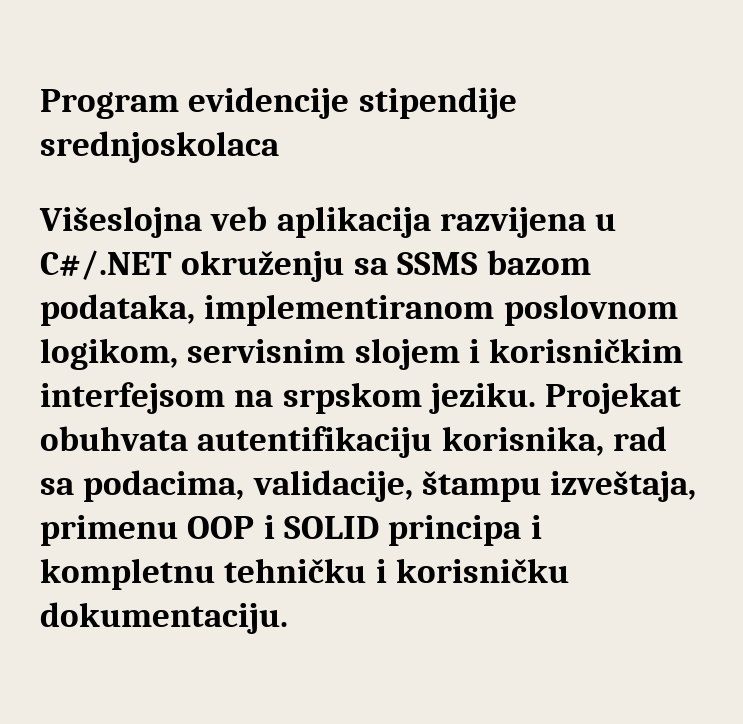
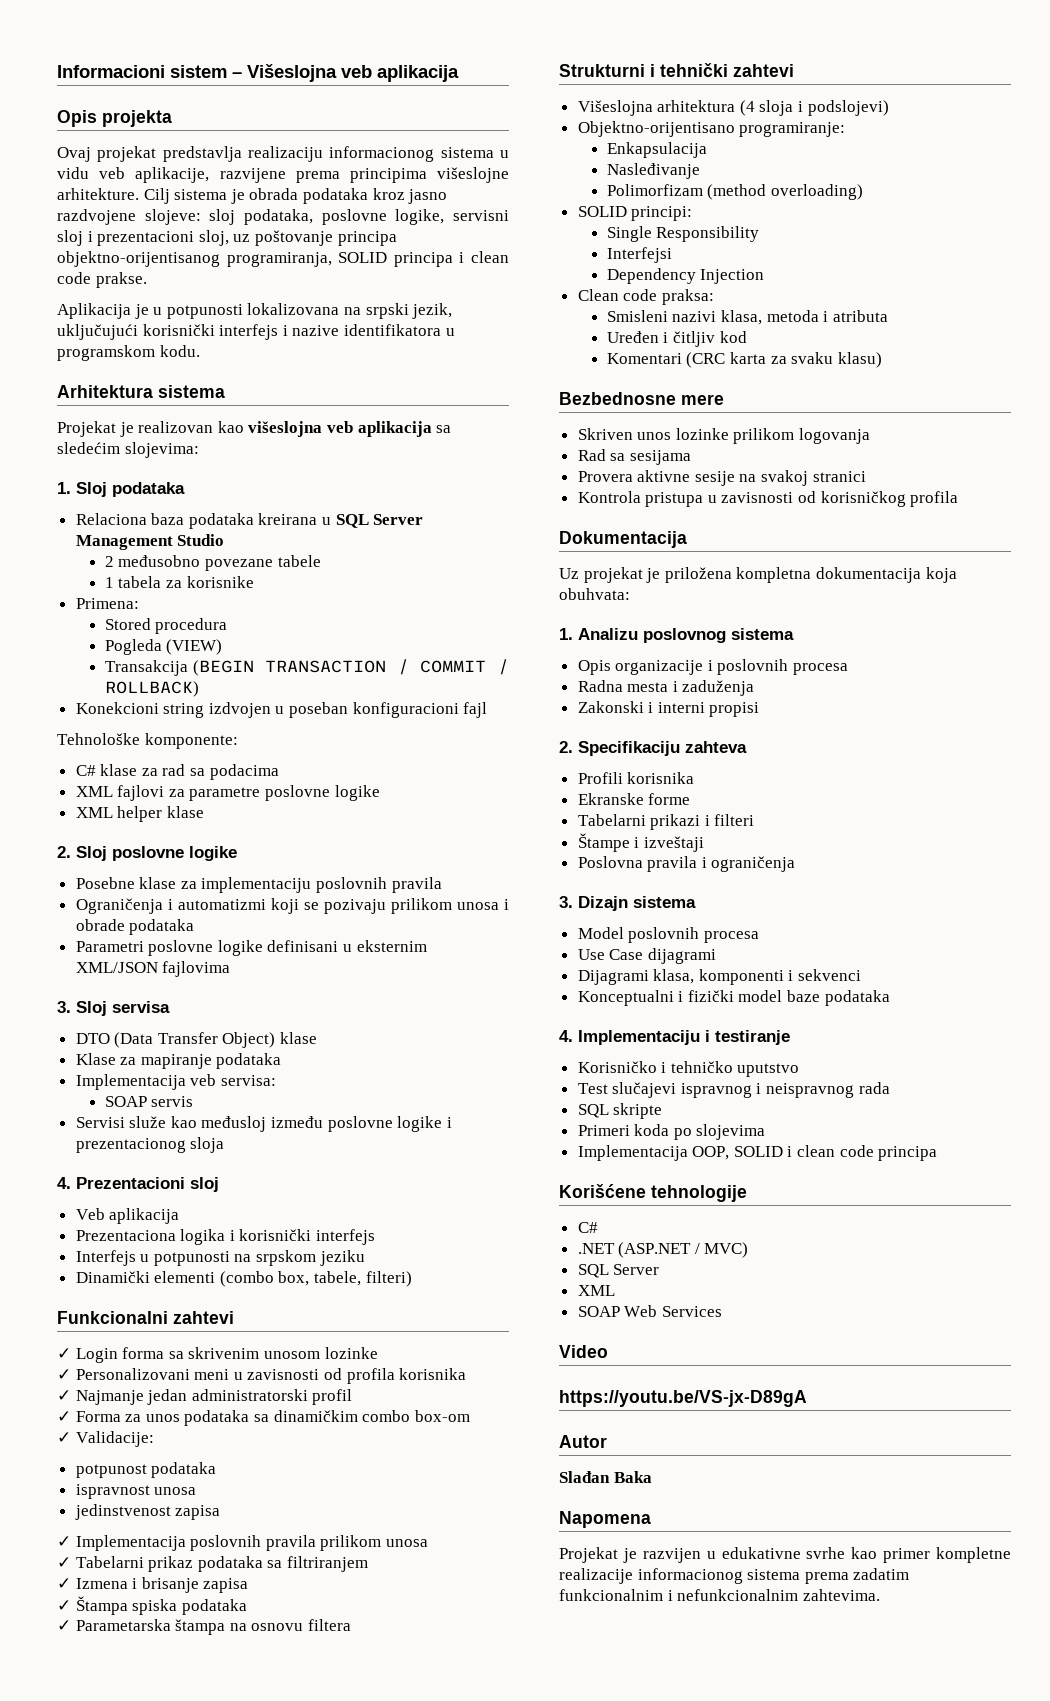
- Program evidencije stipendije srednjoskolaca
- Višeslojna veb aplikacija razvijena u C#/.NET okruženju sa SSMS bazom podataka, implementiranom poslovnom logikom, servisnim slojem i korisničkim interfejsom na srpskom jeziku. Projekat obuhvata autentifikaciju korisnika, rad sa podacima, validacije, štampu izveštaja, primenu OOP i SOLID principa i kompletnu tehničku i korisničku dokumentaciju.
+ Informacioni sistem – Višeslojna veb aplikacija
+ Opis projekta
+ Ovaj projekat predstavlja realizaciju informacionog sistema u vidu veb aplikacije, razvijene prema principima višeslojne arhitekture. Cilj sistema je obrada podataka kroz jasno razdvojene slojeve: sloj podataka, poslovne logike, servisni sloj i prezentacioni sloj, uz poštovanje principa objektno-orijentisanog programiranja, SOLID principa i clean code prakse.
+ Aplikacija je u potpunosti lokalizovana na srpski jezik, uključujući korisnički interfejs i nazive identifikatora u programskom kodu.
+ Arhitektura sistema
+ Projekat je realizovan kao višeslojna veb aplikacija sa sledećim slojevima:
+ 1. Sloj podataka
+ Relaciona baza podataka kreirana u SQL Server Management Studio
+ 2 međusobno povezane tabele
+ 1 tabela za korisnike
+ Primena:
+ Stored procedura
+ Pogleda (VIEW)
+ Transakcija (BEGIN TRANSACTION / COMMIT / ROLLBACK)
+ Konekcioni string izdvojen u poseban konfiguracioni fajl
+ Tehnološke komponente:
+ C# klase za rad sa podacima
+ XML fajlovi za parametre poslovne logike
+ XML helper klase
+ 2. Sloj poslovne logike
+ Posebne klase za implementaciju poslovnih pravila
+ Ograničenja i automatizmi koji se pozivaju prilikom unosa i obrade podataka
+ Parametri poslovne logike definisani u eksternim XML/JSON fajlovima
+ 3. Sloj servisa
+ DTO (Data Transfer Object) klase
+ Klase za mapiranje podataka
+ Implementacija veb servisa:
+ SOAP servis
+ Servisi služe kao međusloj između poslovne logike i prezentacionog sloja
+ 4. Prezentacioni sloj
+ Veb aplikacija
+ Prezentaciona logika i korisnički interfejs
+ Interfejs u potpunosti na srpskom jeziku
+ Dinamički elementi (combo box, tabele, filteri)
+ Funkcionalni zahtevi
+ ✓ Login forma sa skrivenim unosom lozinke
+ ✓ Personalizovani meni u zavisnosti od profila korisnika
+ ✓ Najmanje jedan administratorski profil
+ ✓ Forma za unos podataka sa dinamičkim combo box-om
+ ✓ Validacije:
+ potpunost podataka
+ ispravnost unosa
+ jedinstvenost zapisa
+ ✓ Implementacija poslovnih pravila prilikom unosa
+ ✓ Tabelarni prikaz podataka sa filtriranjem
+ ✓ Izmena i brisanje zapisa
+ ✓ Štampa spiska podataka
+ ✓ Parametarska štampa na osnovu filtera
+ Strukturni i tehnički zahtevi
+ Višeslojna arhitektura (4 sloja i podslojevi)
+ Objektno-orijentisano programiranje:
+ Enkapsulacija
+ Nasleđivanje
+ Polimorfizam (method overloading)
+ SOLID principi:
+ Single Responsibility
+ Interfejsi
+ Dependency Injection
+ Clean code praksa:
+ Smisleni nazivi klasa, metoda i atributa
+ Uređen i čitljiv kod
+ Komentari (CRC karta za svaku klasu)
+ Bezbednosne mere
+ Skriven unos lozinke prilikom logovanja
+ Rad sa sesijama
+ Provera aktivne sesije na svakoj stranici
+ Kontrola pristupa u zavisnosti od korisničkog profila
+ Dokumentacija
+ Uz projekat je priložena kompletna dokumentacija koja obuhvata:
+ 1. Analizu poslovnog sistema
+ Opis organizacije i poslovnih procesa
+ Radna mesta i zaduženja
+ Zakonski i interni propisi
+ 2. Specifikaciju zahteva
+ Profili korisnika
+ Ekranske forme
+ Tabelarni prikazi i filteri
+ Štampe i izveštaji
+ Poslovna pravila i ograničenja
+ 3. Dizajn sistema
+ Model poslovnih procesa
+ Use Case dijagrami
+ Dijagrami klasa, komponenti i sekvenci
+ Konceptualni i fizički model baze podataka
+ 4. Implementaciju i testiranje
+ Korisničko i tehničko uputstvo
+ Test slučajevi ispravnog i neispravnog rada
+ SQL skripte
+ Primeri koda po slojevima
+ Implementacija OOP, SOLID i clean code principa
+ Korišćene tehnologije
+ C#
+ .NET (ASP.NET / MVC)
+ SQL Server
+ XML
+ SOAP Web Services
+ Video
+ https://youtu.be/VS-jx-D89gA
+ Autor
+ Slađan Baka
+ Napomena
+ Projekat je razvijen u edukativne svrhe kao primer kompletne realizacije informacionog sistema prema zadatim funkcionalnim i nefunkcionalnim zahtevima.

